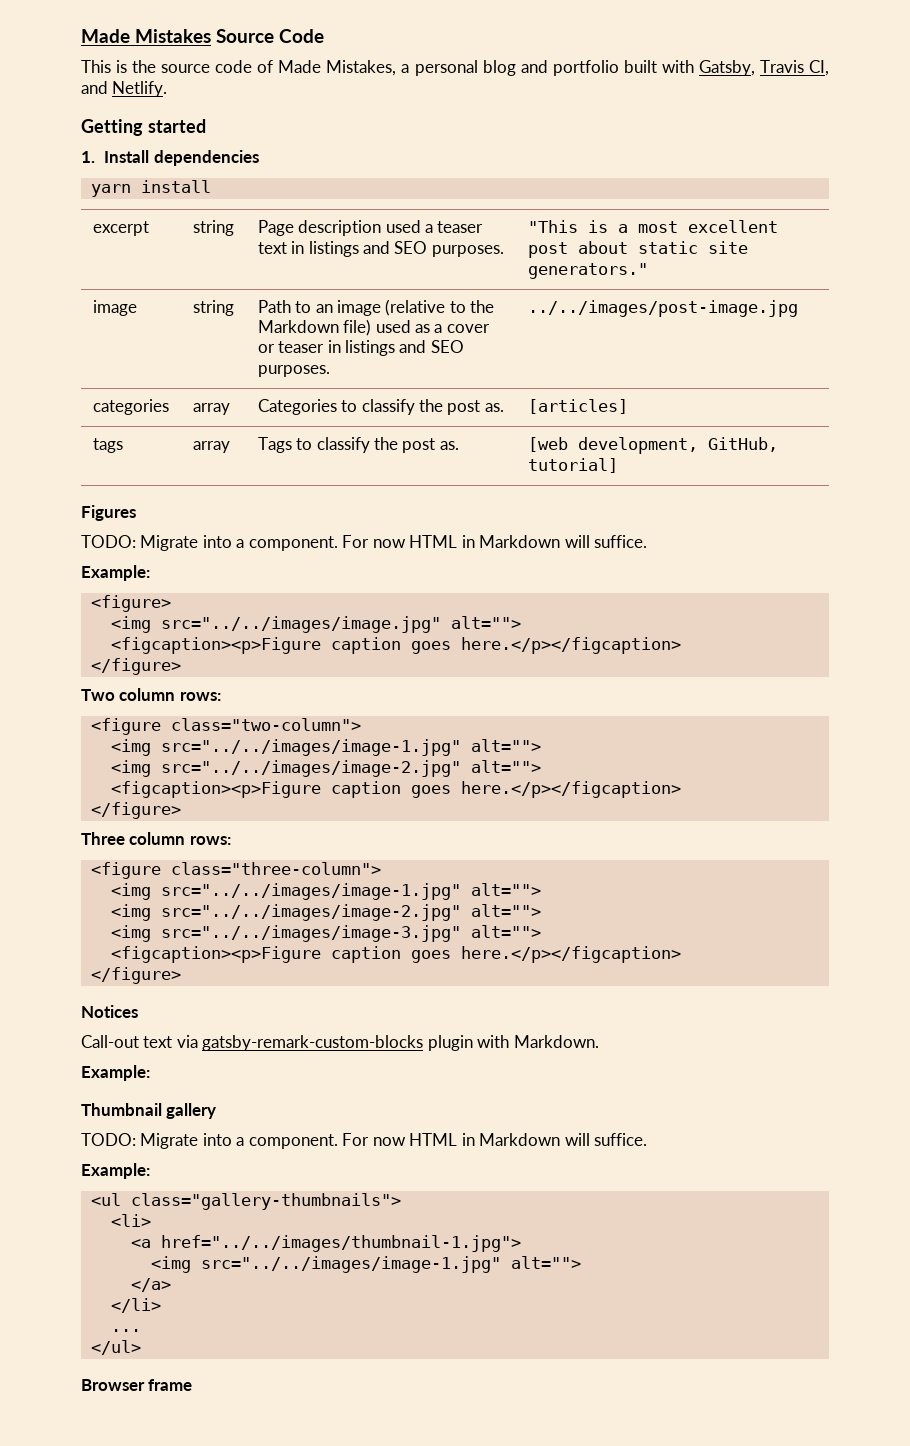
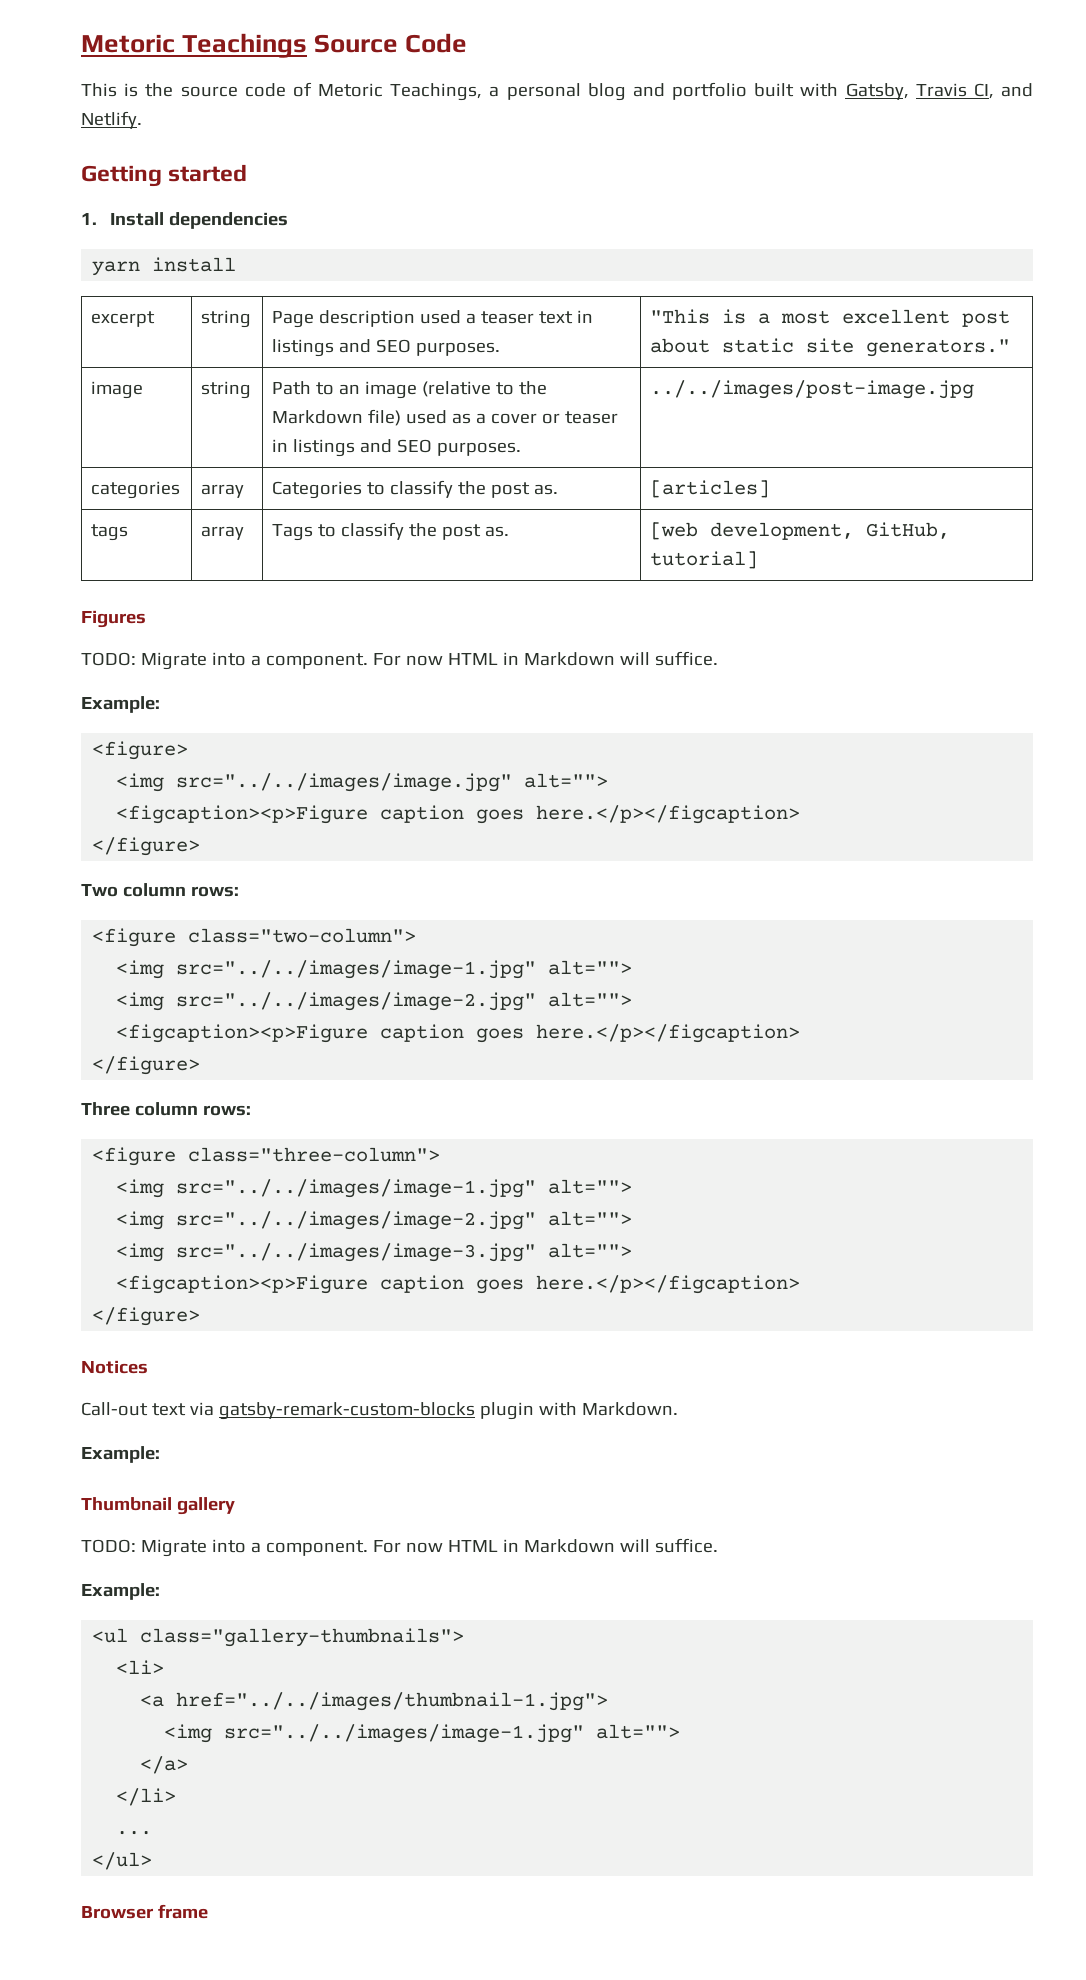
- Made Mistakes Source Code
+ Metoric Teachings Source Code
- This is the source code of Made Mistakes, a personal blog and portfolio built with Gatsby, Travis CI, and Netlify.
+ This is the source code of Metoric Teachings, a personal blog and portfolio built with Gatsby, Travis CI, and Netlify.

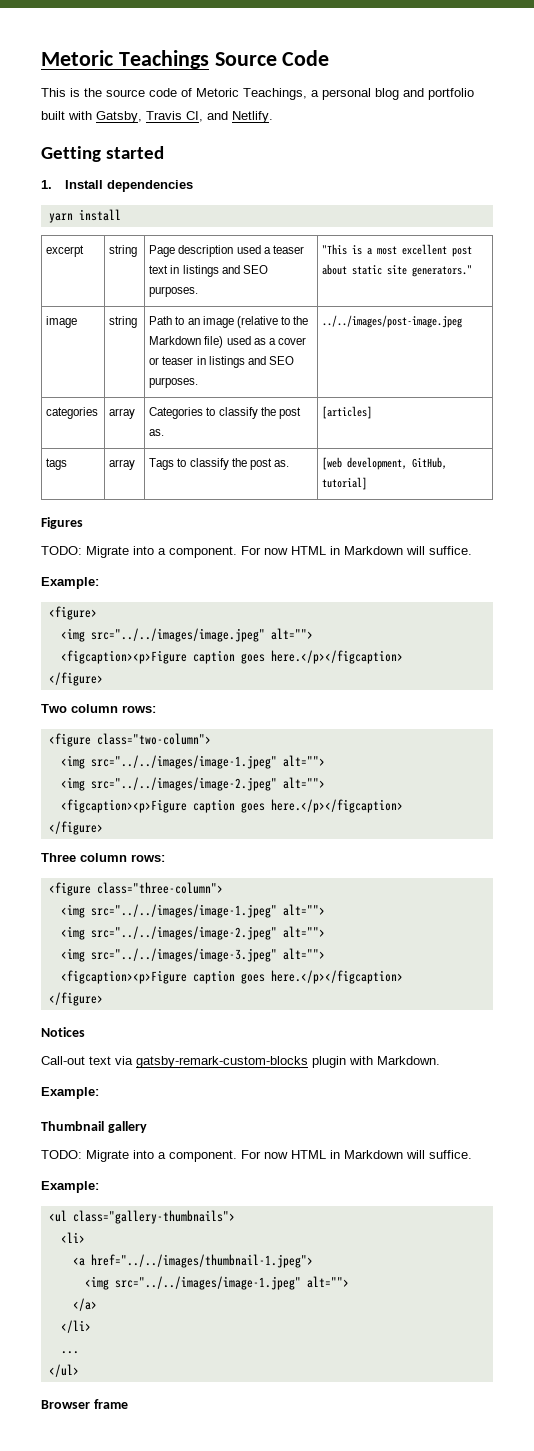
- image | string | Path to an image (relative to the Markdown file) used as a cover or teaser in listings and SEO purposes. | ../../images/post-image.jpg
+ image | string | Path to an image (relative to the Markdown file) used as a cover or teaser in listings and SEO purposes. | ../../images/post-image.jpeg
- <img src="../../images/image.jpg" alt="">
+ <img src="../../images/image.jpeg" alt="">
  <figure class="two-column">
- <img src="../../images/image-1.jpg" alt="">
- <img src="../../images/image-2.jpg" alt="">
+ <img src="../../images/image-1.jpeg" alt="">
+ <img src="../../images/image-2.jpeg" alt="">
  <figure class="three-column">
- <img src="../../images/image-1.jpg" alt="">
- <img src="../../images/image-2.jpg" alt="">
- <img src="../../images/image-3.jpg" alt="">
+ <img src="../../images/image-1.jpeg" alt="">
+ <img src="../../images/image-2.jpeg" alt="">
+ <img src="../../images/image-3.jpeg" alt="">
- <a href="../../images/thumbnail-1.jpg">
- <img src="../../images/image-1.jpg" alt="">
+ <a href="../../images/thumbnail-1.jpeg">
+ <img src="../../images/image-1.jpeg" alt="">

